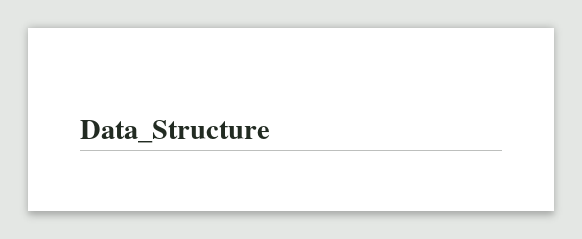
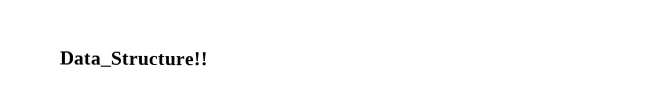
- Data_Structure
+ Data_Structure!!

